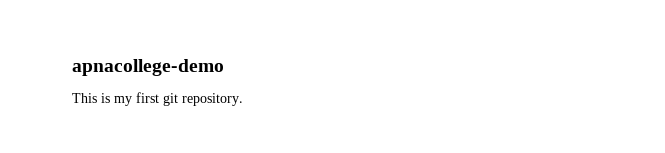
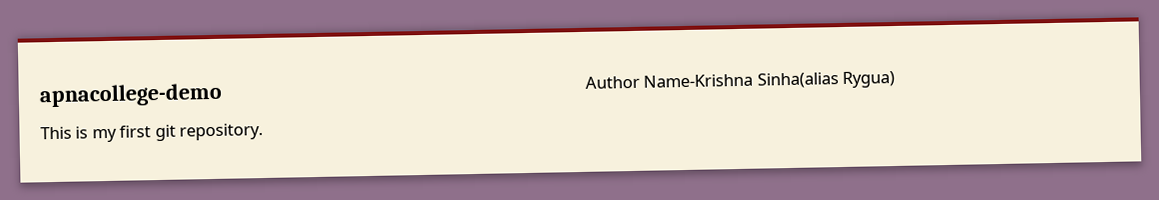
+ Author Name-Krishna Sinha(alias Rygua)

